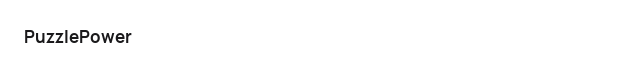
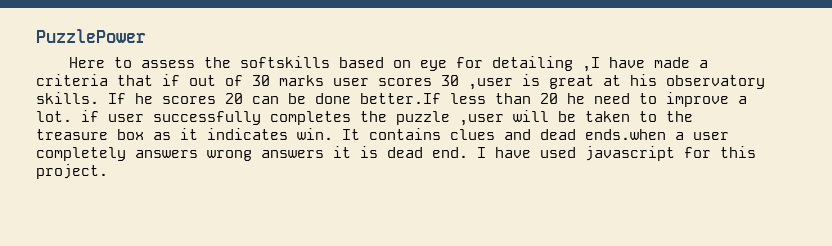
+ Here to assess the softskills based on eye for detailing ,I have made a criteria that if out of 30 marks user scores 30 ,user is great at his observatory skills. If he scores 20 can be done better.If less than 20 he need to improve a lot. if user successfully completes the puzzle ,user will be taken to the treasure box as it indicates win. It contains clues and dead ends.when a user completely answers wrong answers it is dead end. I have used javascript for this project.

